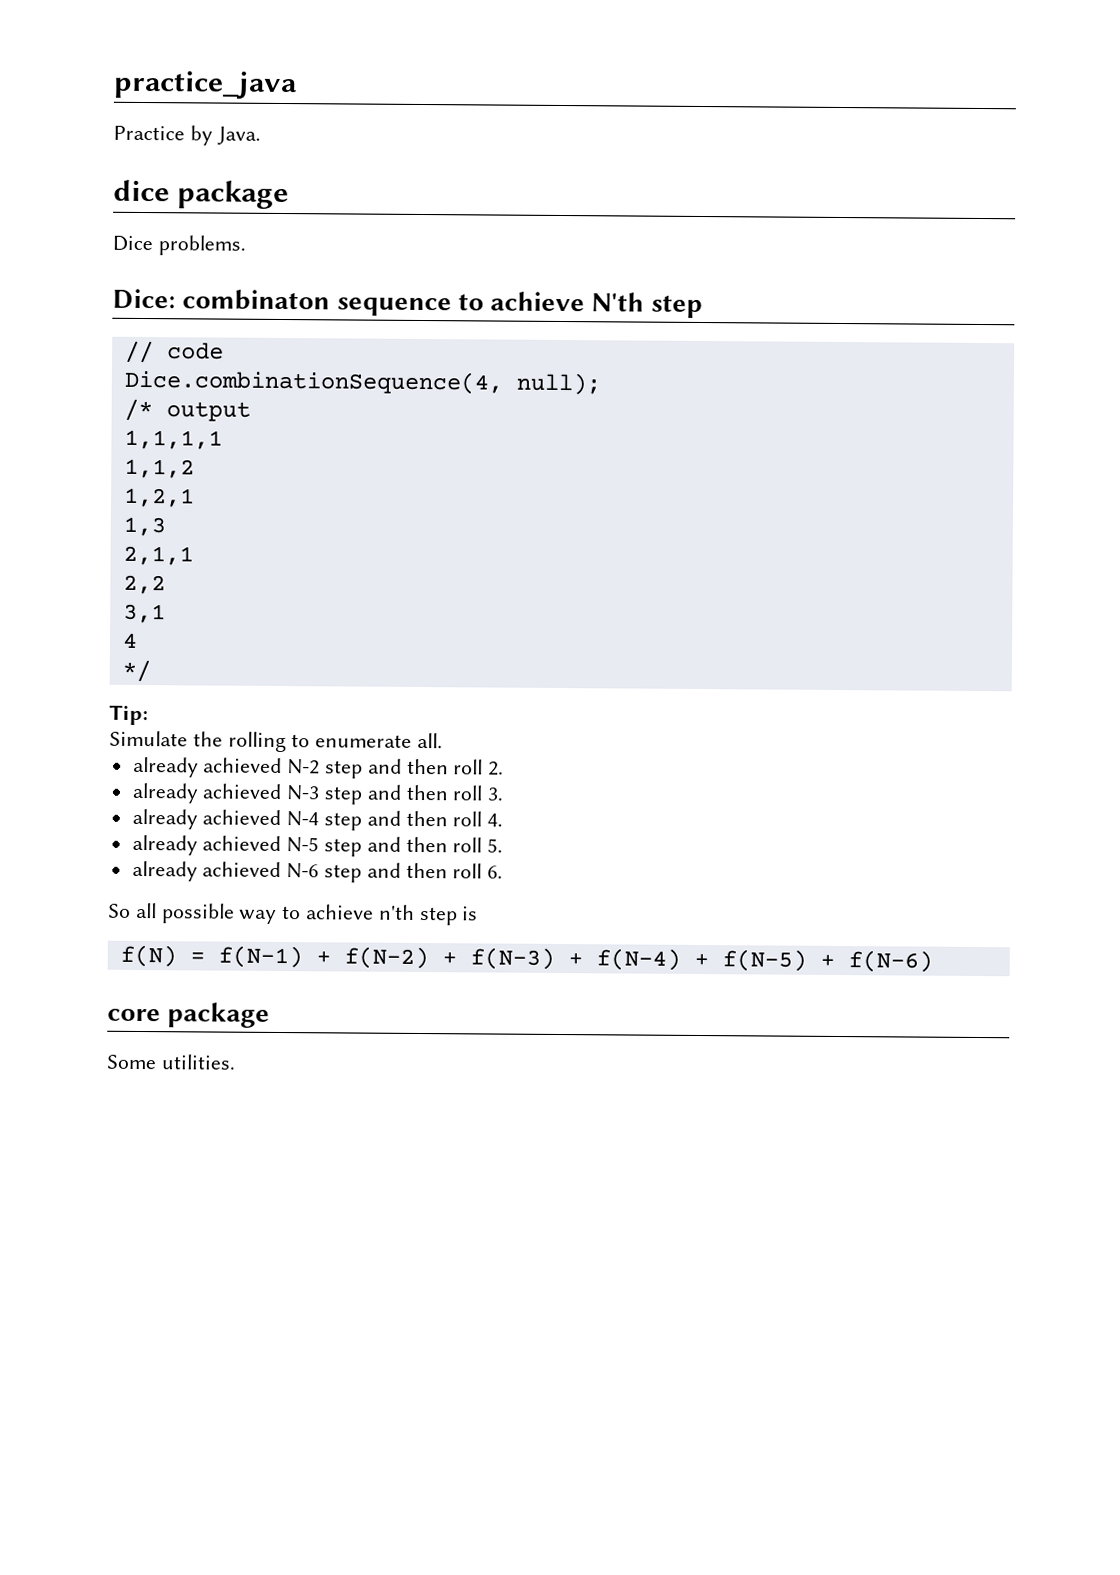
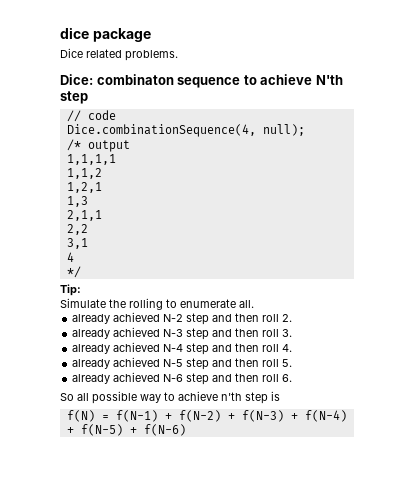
- practice_java
- Practice by Java.
- Dice problems.
+ Dice related problems.
- core package
- Some utilities.

